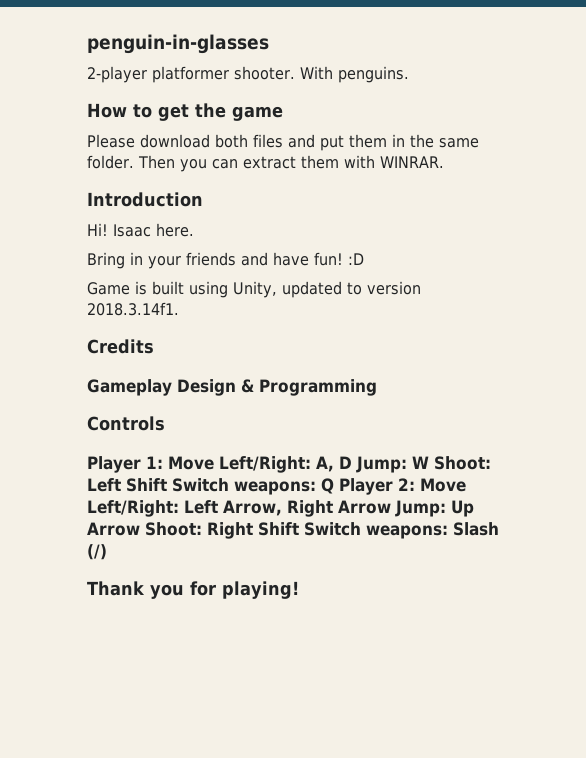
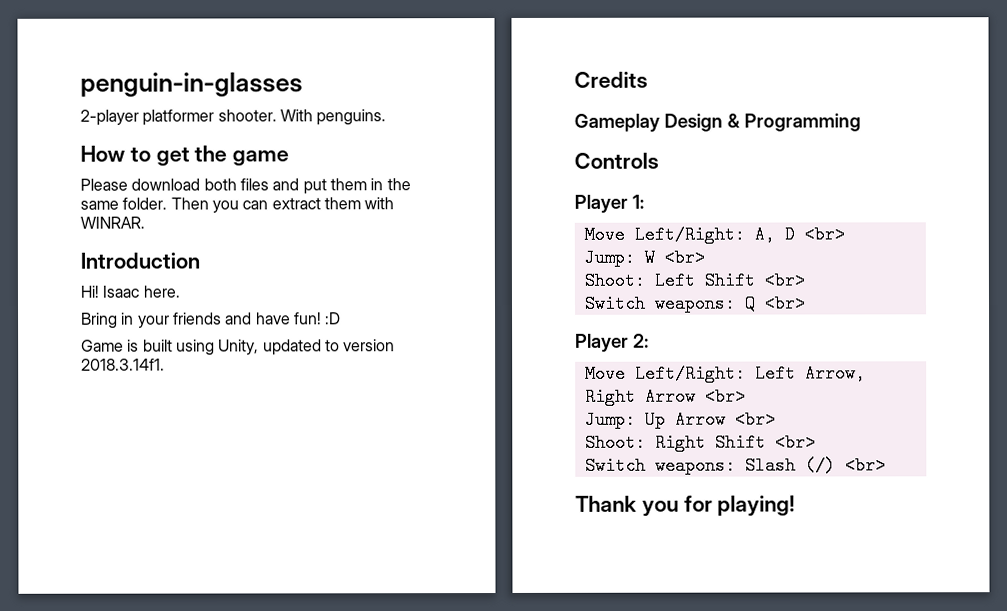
- Player 1: Move Left/Right: A, D Jump: W Shoot: Left Shift Switch weapons: Q Player 2: Move Left/Right: Left Arrow, Right Arrow Jump: Up Arrow Shoot: Right Shift Switch weapons: Slash (/)
+ Player 1:
+ Move Left/Right: A, D <br>
+ Jump: W <br>
+ Shoot: Left Shift <br>
+ Switch weapons: Q <br>
+ Player 2:
+ Move Left/Right: Left Arrow, Right Arrow <br>
+ Jump: Up Arrow <br>
+ Shoot: Right Shift <br>
+ Switch weapons: Slash (/) <br>

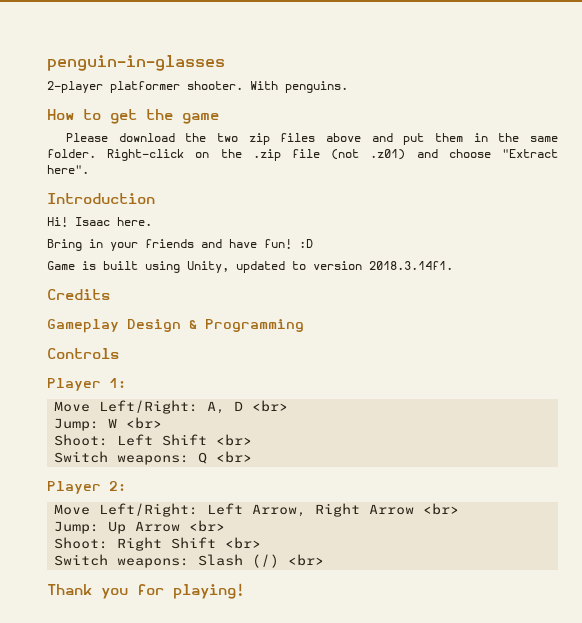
- Please download both files and put them in the same folder.
+ Please download the two zip files above and put them in the same folder.
- Then you can extract them with WINRAR.
+ Right-click on the .zip file (not .z01) and choose "Extract here".

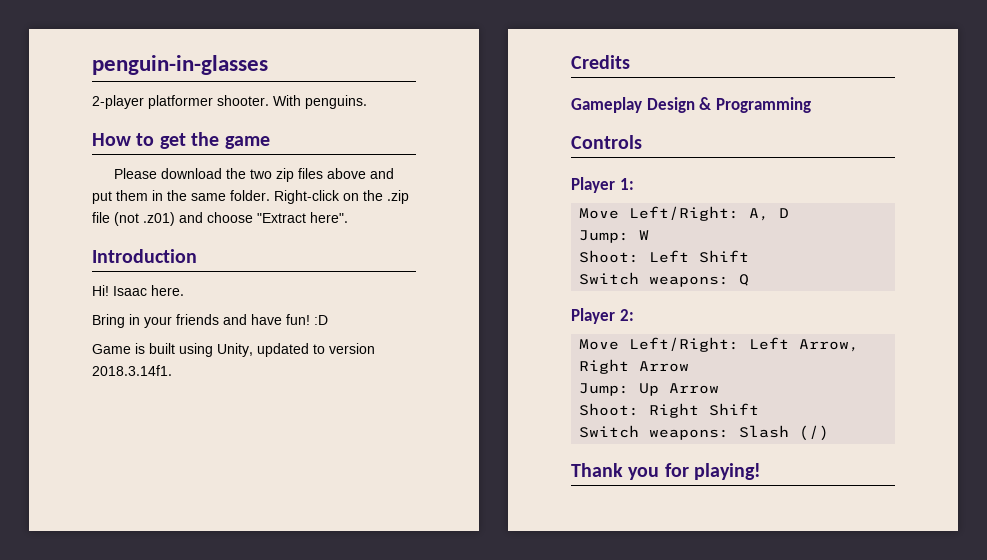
- Move Left/Right: A, D <br>
+ Move Left/Right: A, D
- Jump: W <br>
+ Jump: W
- Shoot: Left Shift <br>
+ Shoot: Left Shift
- Switch weapons: Q <br>
+ Switch weapons: Q
- Move Left/Right: Left Arrow, Right Arrow <br>
+ Move Left/Right: Left Arrow, Right Arrow
- Jump: Up Arrow <br>
+ Jump: Up Arrow
- Shoot: Right Shift <br>
+ Shoot: Right Shift
- Switch weapons: Slash (/) <br>
+ Switch weapons: Slash (/)

